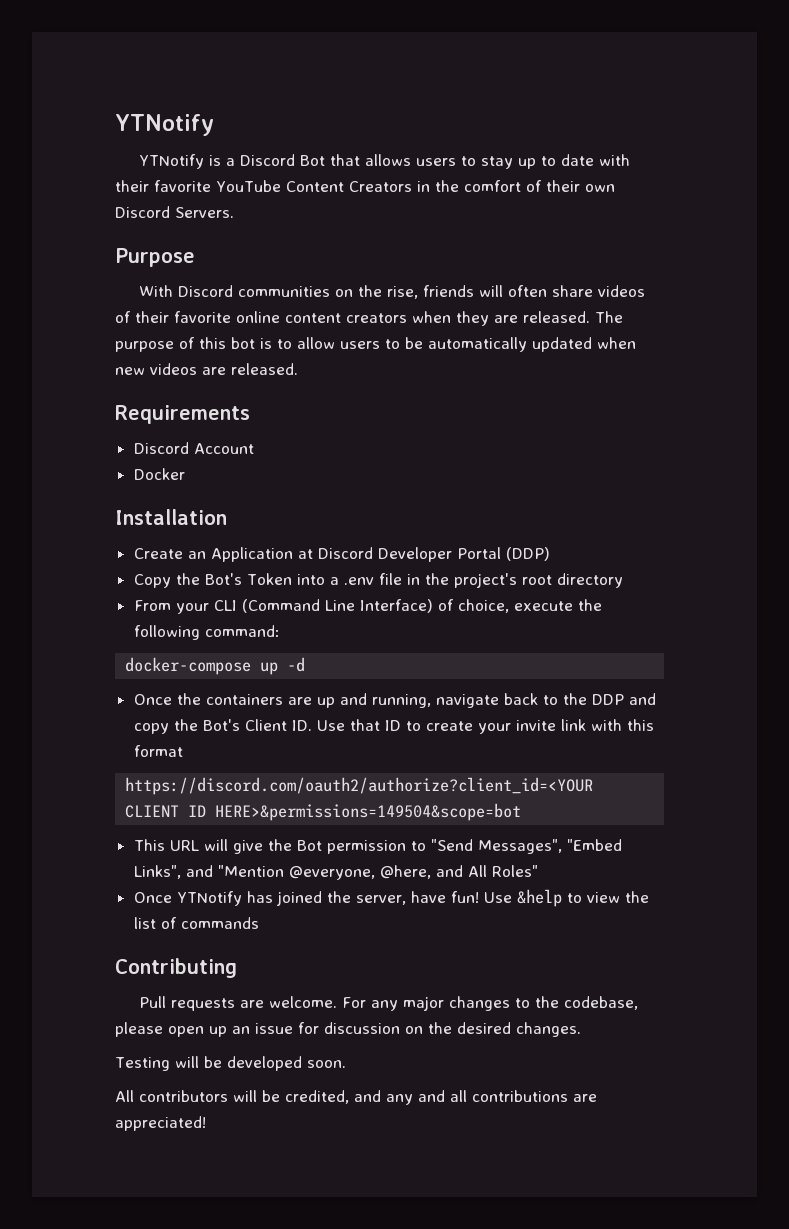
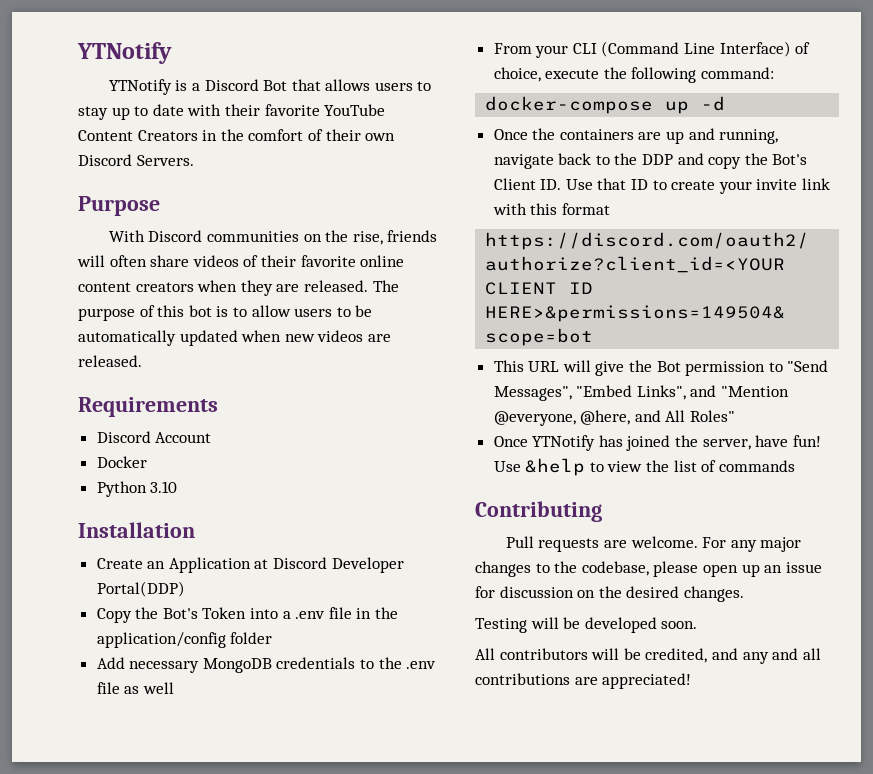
+ Python 3.10
- Create an Application at Discord Developer Portal (DDP)
+ Create an Application at Discord Developer Portal(DDP)
- Copy the Bot's Token into a .env file in the project's root directory
+ Copy the Bot's Token into a .env file in the application/config folder
+ Add necessary MongoDB credentials to the .env file as well

